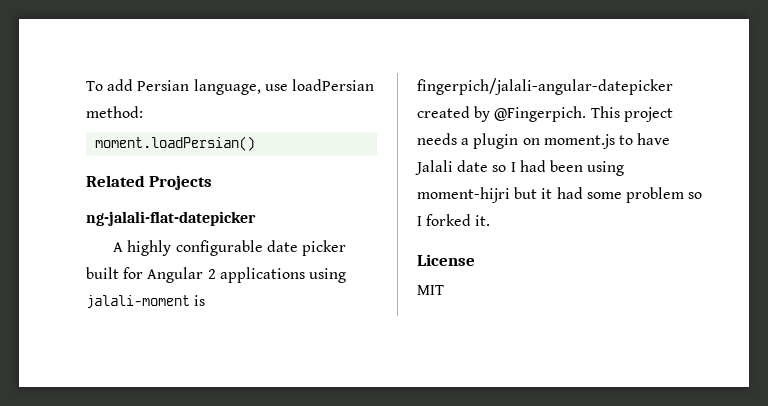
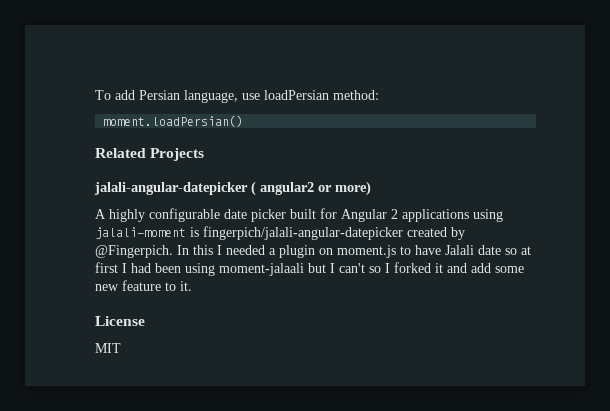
- ng-jalali-flat-datepicker
+ jalali-angular-datepicker ( angular2 or more)
- This project needs a plugin on moment.js to have Jalali date so I had been using moment-hijri but it had some problem so I forked it.
+ In this I needed a plugin on moment.js to have Jalali date so at first I had been using moment-jalaali but I can't so I forked it and add some new feature to it.

